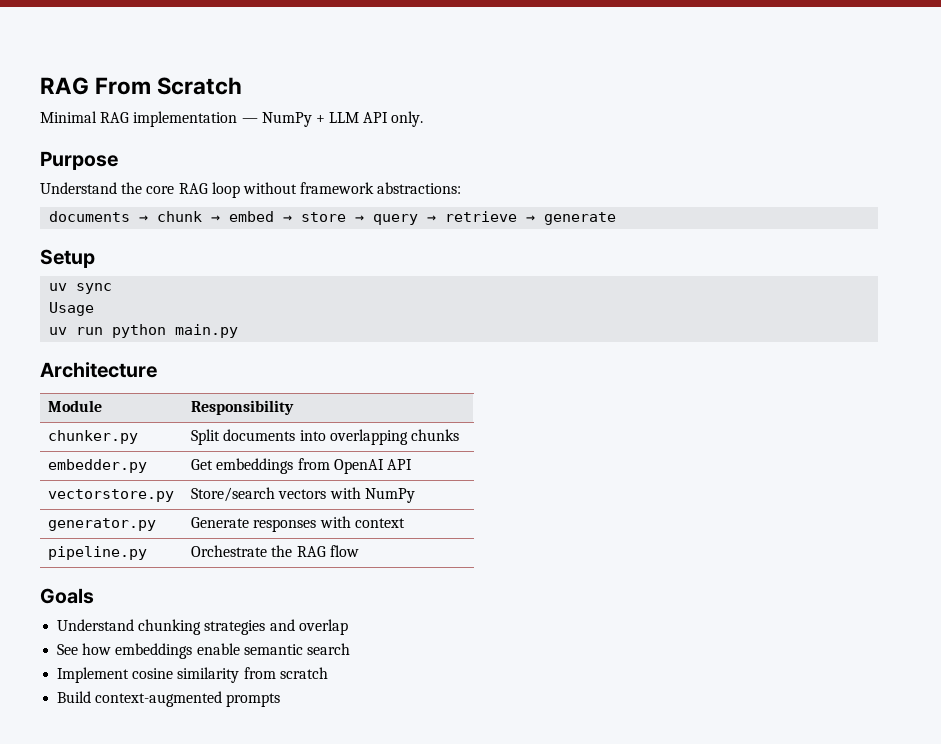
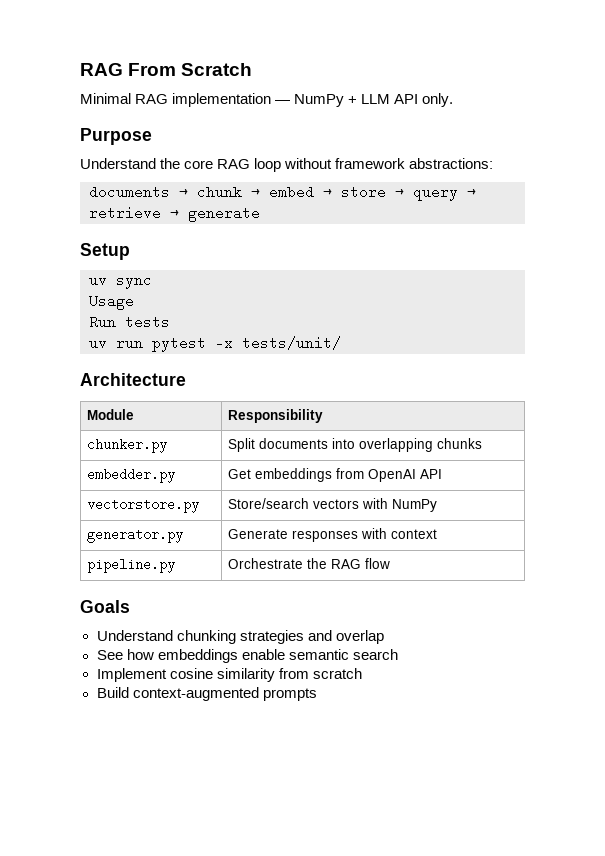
+ Run tests
- uv run python main.py
+ uv run pytest -x tests/unit/

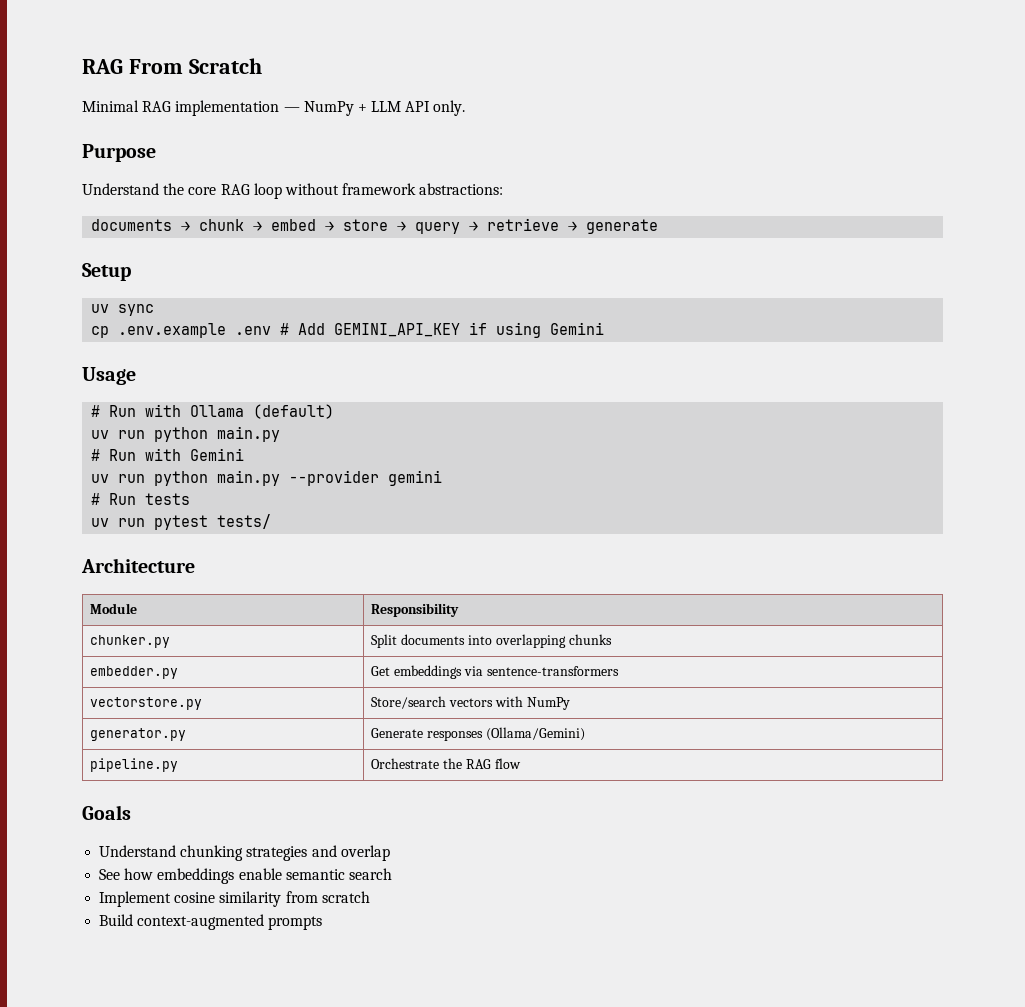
+ cp .env.example .env # Add GEMINI_API_KEY if using Gemini
  Usage
- Run tests
+ # Run with Ollama (default)
+ uv run python main.py
+ # Run with Gemini
+ uv run python main.py --provider gemini
+ # Run tests
- uv run pytest -x tests/unit/
+ uv run pytest tests/
- embedder.py | Get embeddings from OpenAI API
+ embedder.py | Get embeddings via sentence-transformers
- generator.py | Generate responses with context
+ generator.py | Generate responses (Ollama/Gemini)

